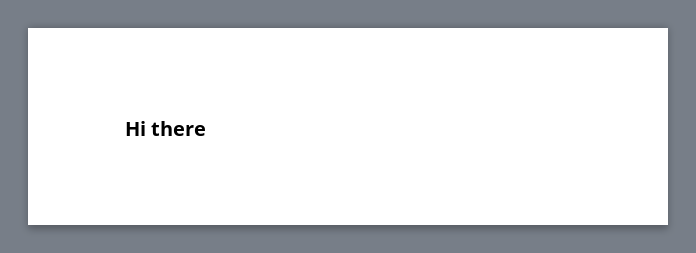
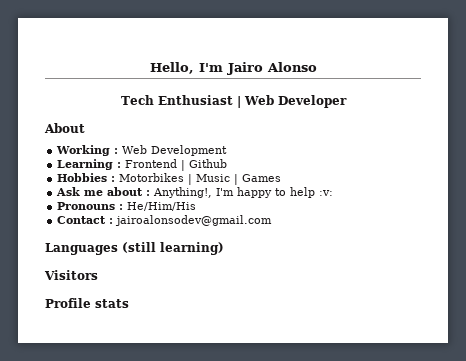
- Hi there
+ Hello, I'm Jairo Alonso
+ Tech Enthusiast | Web Developer
+ About
+ Working : Web Development
+ Learning : Frontend | Github
+ Hobbies : Motorbikes | Music | Games
+ Ask me about : Anything!, I'm happy to help :v:
+ Pronouns : He/Him/His
+ Contact : jairoalonsodev@gmail.com
+ Languages (still learning)
+ Visitors
+ Profile stats

